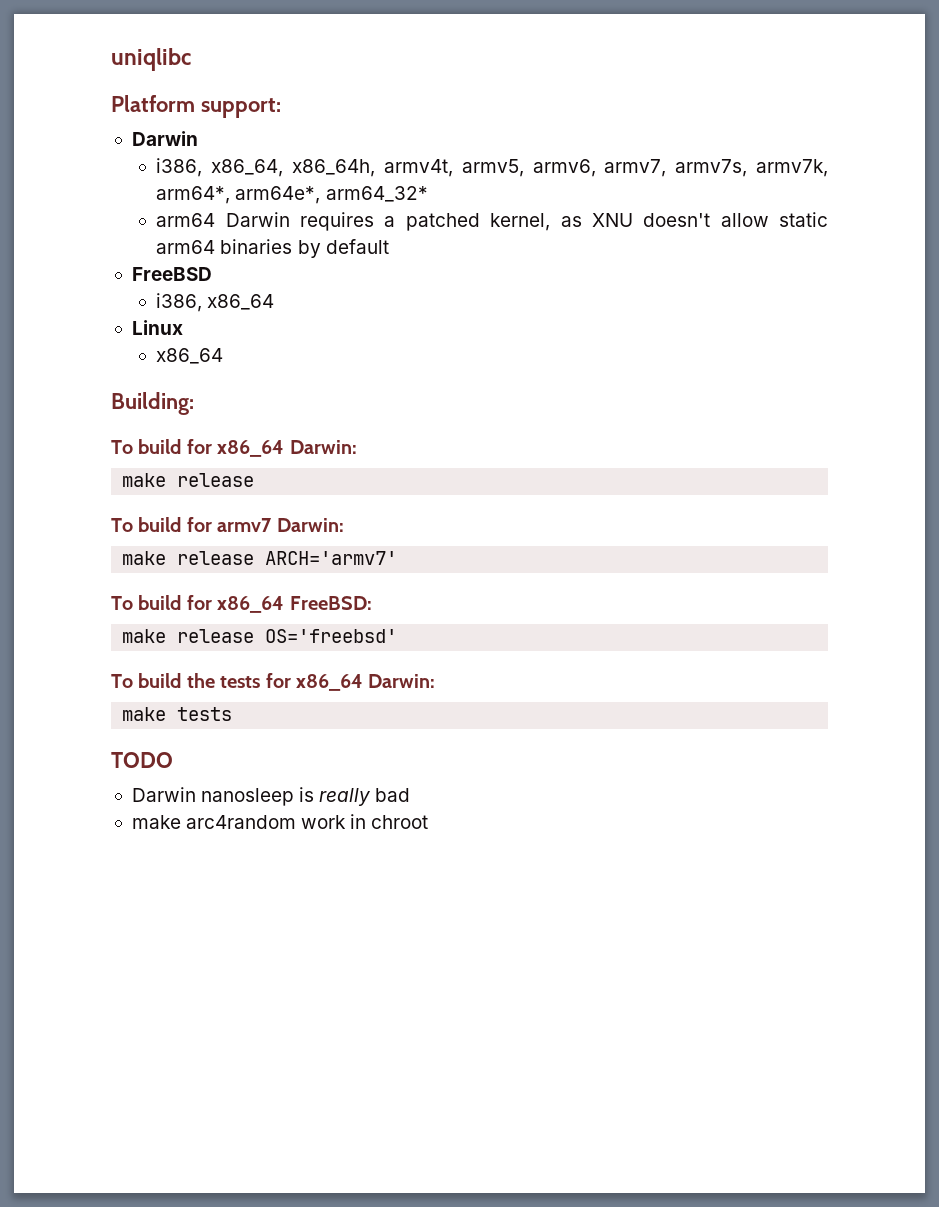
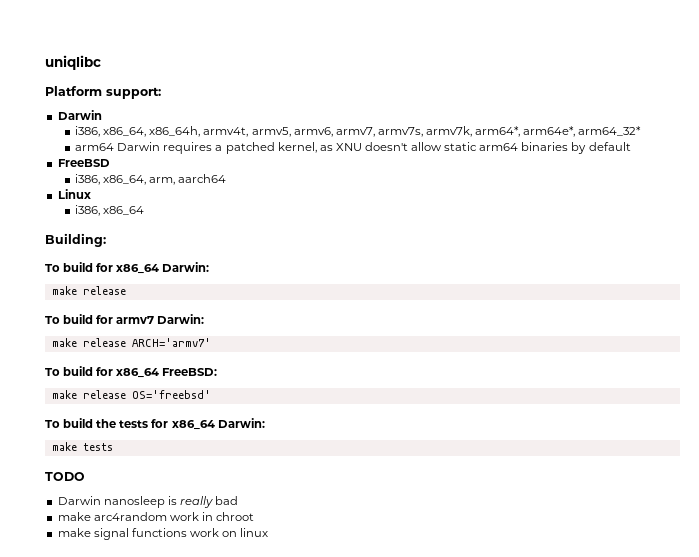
- i386, x86_64
+ i386, x86_64, arm, aarch64
  Linux
- x86_64
+ i386, x86_64
+ make signal functions work on linux

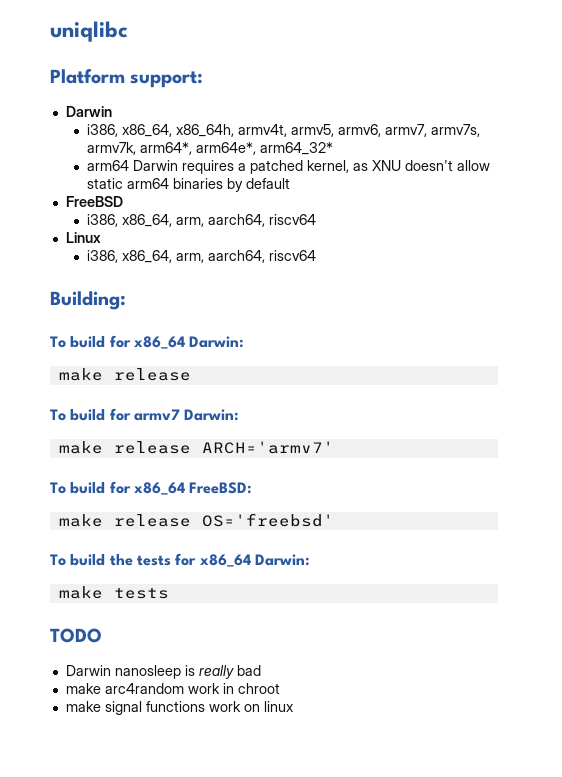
  FreeBSD
- i386, x86_64, arm, aarch64
+ i386, x86_64, arm, aarch64, riscv64
  Linux
- i386, x86_64
+ i386, x86_64, arm, aarch64, riscv64

